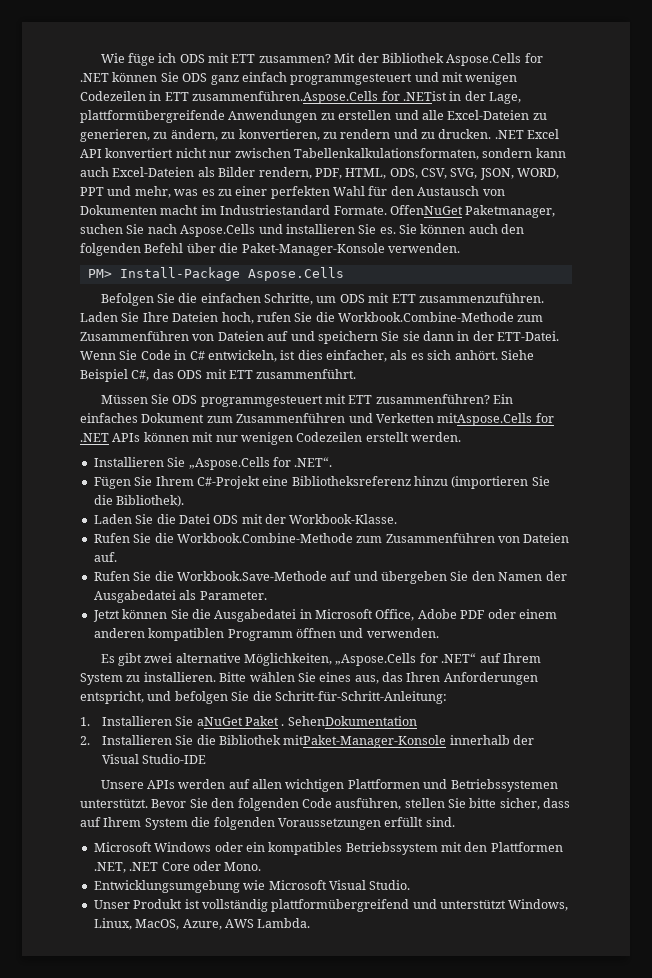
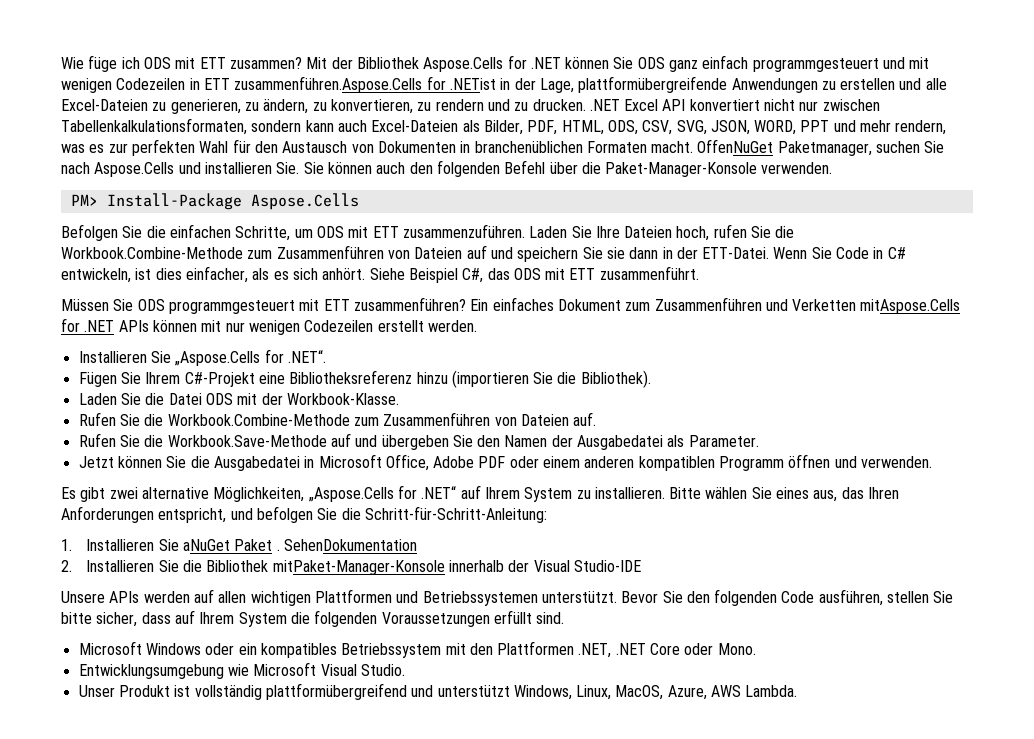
- Mit der Bibliothek Aspose.Cells for .NET können Sie ODS ganz einfach programmgesteuert und mit wenigen Codezeilen in ETT zusammenführen.Aspose.Cells for .NETist in der Lage, plattformübergreifende Anwendungen zu erstellen und alle Excel-Dateien zu generieren, zu ändern, zu konvertieren, zu rendern und zu drucken. .NET Excel API konvertiert nicht nur zwischen Tabellenkalkulationsformaten, sondern kann auch Excel-Dateien als Bilder rendern, PDF, HTML, ODS, CSV, SVG, JSON, WORD, PPT und mehr, was es zu einer perfekten Wahl für den Austausch von Dokumenten macht im Industriestandard Formate.
+ Mit der Bibliothek Aspose.Cells for .NET können Sie ODS ganz einfach programmgesteuert und mit wenigen Codezeilen in ETT zusammenführen.Aspose.Cells for .NETist in der Lage, plattformübergreifende Anwendungen zu erstellen und alle Excel-Dateien zu generieren, zu ändern, zu konvertieren, zu rendern und zu drucken. .NET Excel API konvertiert nicht nur zwischen Tabellenkalkulationsformaten, sondern kann auch Excel-Dateien als Bilder, PDF, HTML, ODS, CSV, SVG, JSON, WORD, PPT und mehr rendern, was es zur perfekten Wahl für den Austausch von Dokumenten in branchenüblichen Formaten macht.
- OffenNuGet Paketmanager, suchen Sie nach Aspose.Cells und installieren Sie es. Sie können auch den folgenden Befehl über die Paket-Manager-Konsole verwenden.
+ OffenNuGet Paketmanager, suchen Sie nach Aspose.Cells und installieren Sie. Sie können auch den folgenden Befehl über die Paket-Manager-Konsole verwenden.

